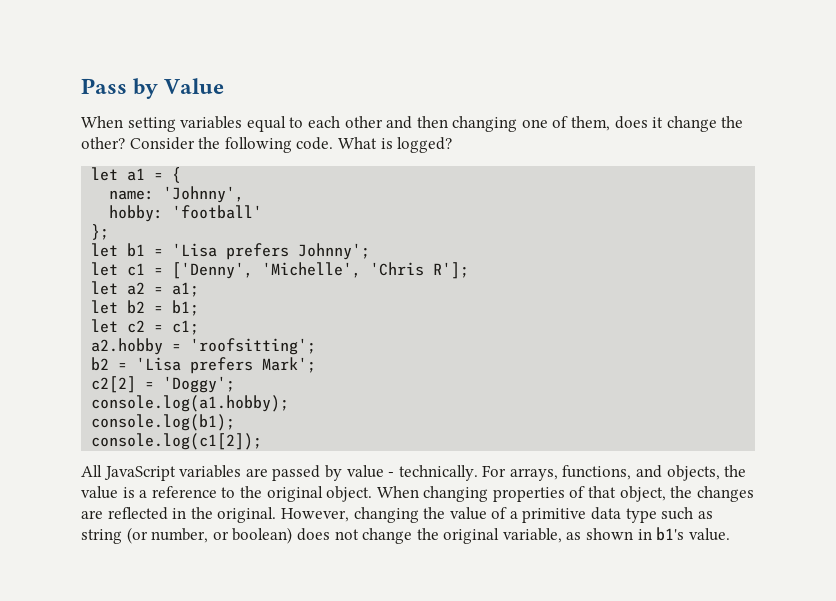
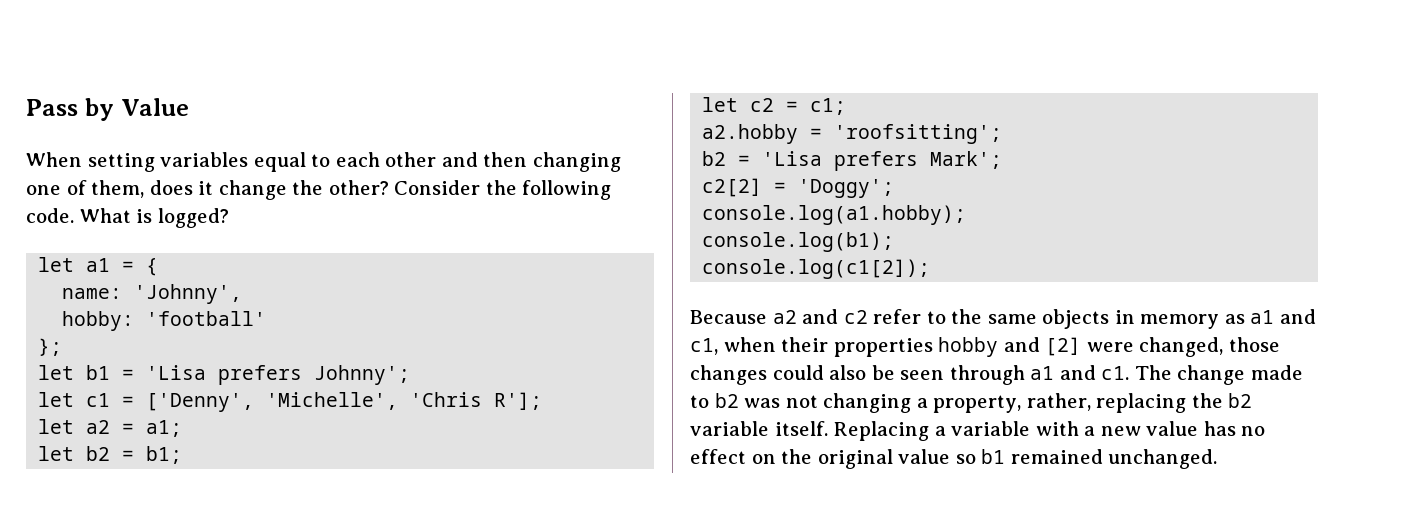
- All JavaScript variables are passed by value - technically. For arrays, functions, and objects, the value is a reference to the original object. When changing properties of that object, the changes are reflected in the original. However, changing the value of a primitive data type such as string (or number, or boolean) does not change the original variable, as shown in b1's value.
+ Because a2 and c2 refer to the same objects in memory as a1 and c1, when their properties hobby and [2] were changed, those changes could also be seen through a1 and c1. The change made to b2 was not changing a property, rather, replacing the b2 variable itself. Replacing a variable with a new value has no effect on the original value so b1 remained unchanged.

